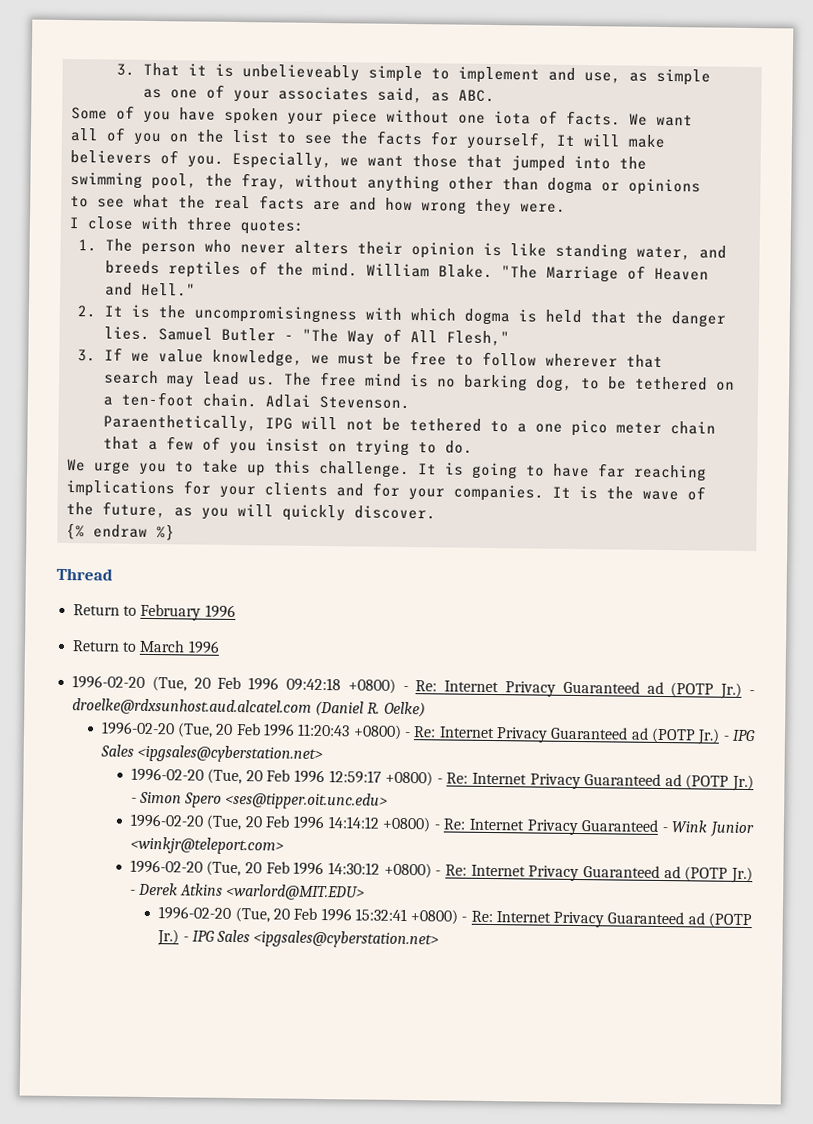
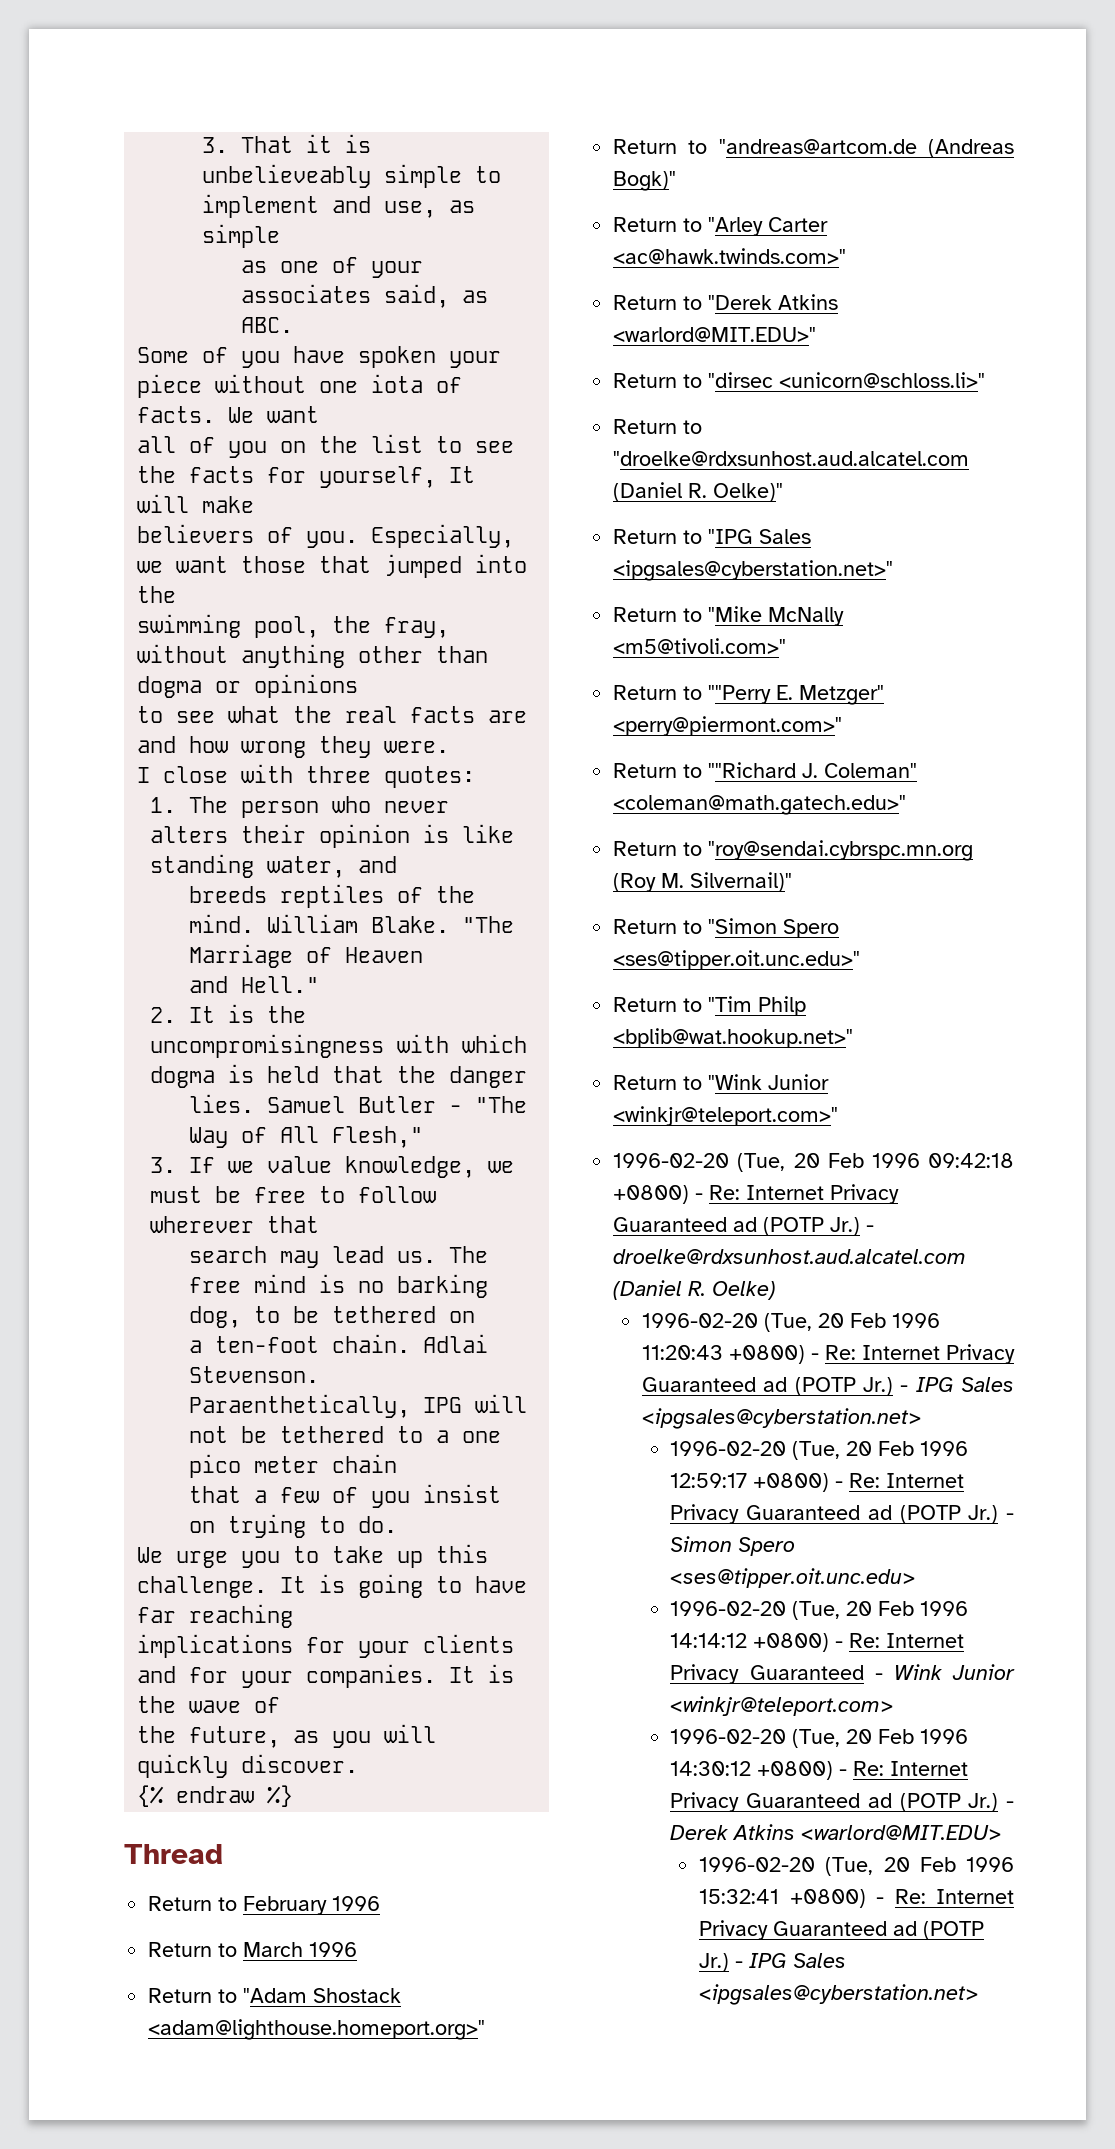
+ Return to "Adam Shostack <adam@lighthouse.homeport.org>"
+ Return to "andreas@artcom.de (Andreas Bogk)"
+ Return to "Arley Carter <ac@hawk.twinds.com>"
+ Return to "Derek Atkins <warlord@MIT.EDU>"
+ Return to "dirsec <unicorn@schloss.li>"
+ Return to "droelke@rdxsunhost.aud.alcatel.com (Daniel R. Oelke)"
+ Return to "IPG Sales <ipgsales@cyberstation.net>"
+ Return to "Mike McNally <m5@tivoli.com>"
+ Return to ""Perry E. Metzger" <perry@piermont.com>"
+ Return to ""Richard J. Coleman" <coleman@math.gatech.edu>"
+ Return to "roy@sendai.cybrspc.mn.org (Roy M. Silvernail)"
+ Return to "Simon Spero <ses@tipper.oit.unc.edu>"
+ Return to "Tim Philp <bplib@wat.hookup.net>"
+ Return to "Wink Junior <winkjr@teleport.com>"

